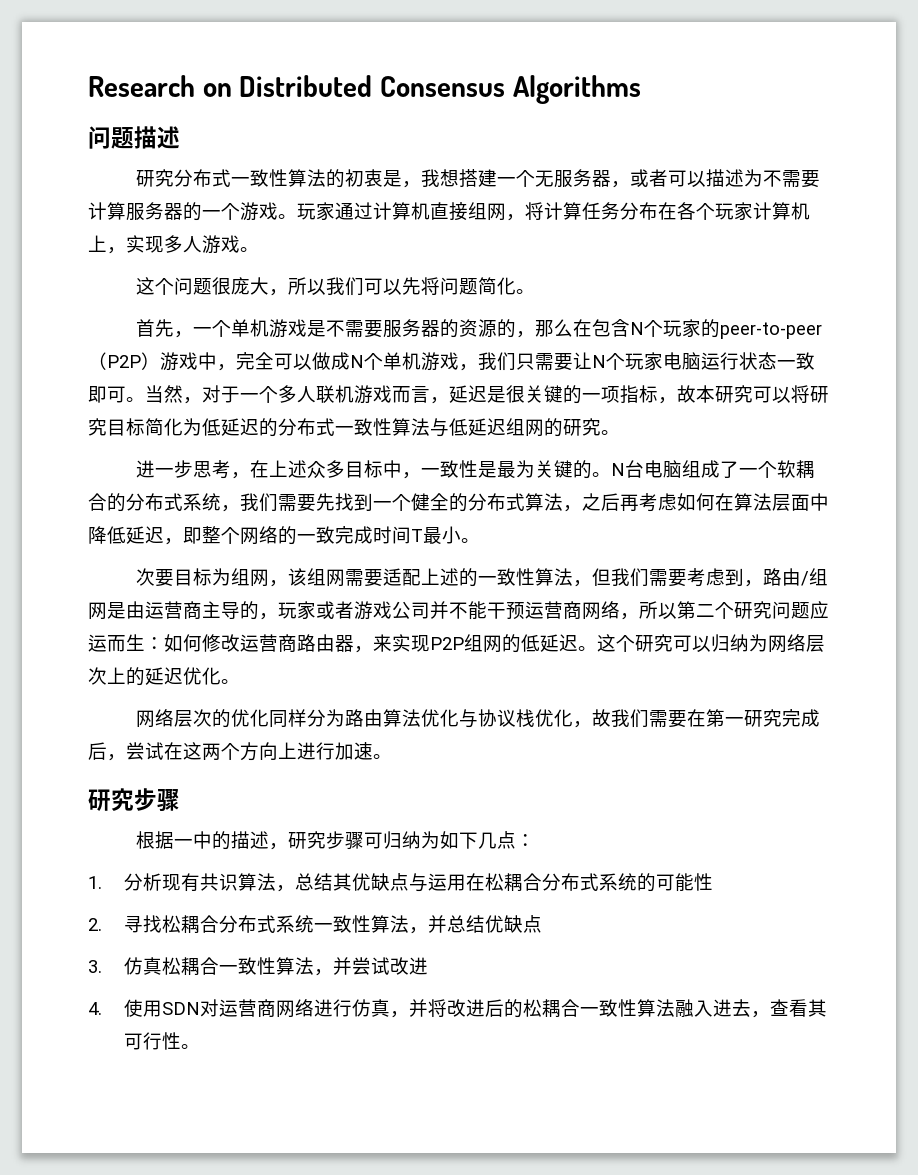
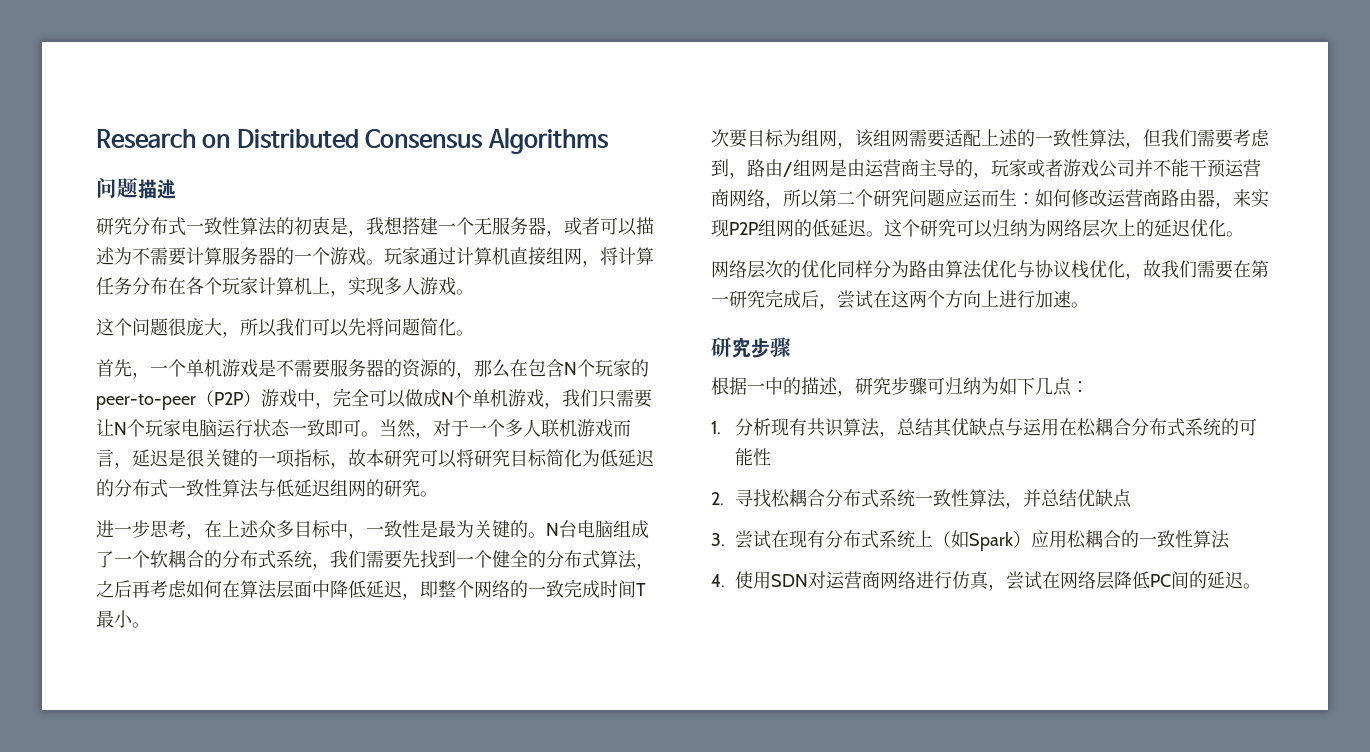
- 3.仿真松耦合一致性算法，并尝试改进
+ 3.尝试在现有分布式系统上（如Spark）应用松耦合的一致性算法
- 4.使用SDN对运营商网络进行仿真，并将改进后的松耦合一致性算法融入进去，查看其可行性。
+ 4.使用SDN对运营商网络进行仿真，尝试在网络层降低PC间的延迟。

